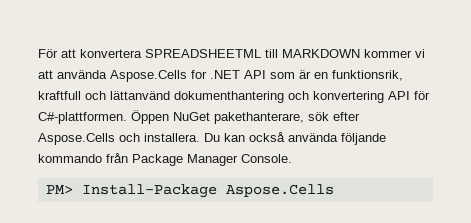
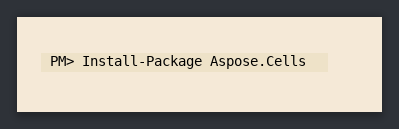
- För att konvertera SPREADSHEETML till MARKDOWN kommer vi att använda Aspose.Cells for .NET API som är en funktionsrik, kraftfull och lättanvänd dokumenthantering och konvertering API för C#-plattformen. Öppen NuGet pakethanterare, sök efter Aspose.Cells och installera. Du kan också använda följande kommando från Package Manager Console.

